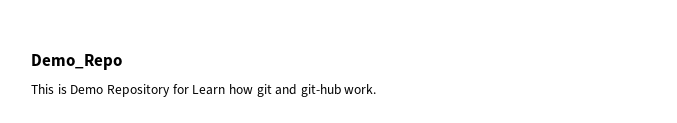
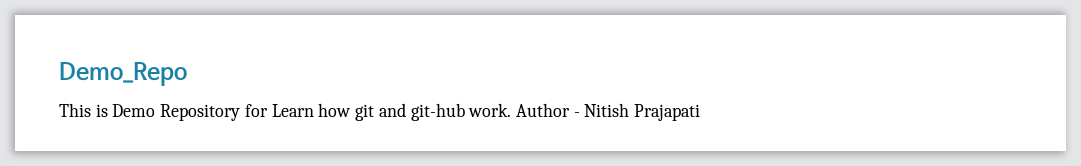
+ Author - Nitish Prajapati

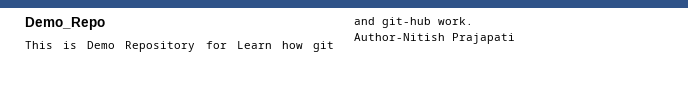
- This is Demo Repository for Learn how git and git-hub work. Author - Nitish Prajapati
+ This is Demo Repository for Learn how git and git-hub work.
+ Author-Nitish Prajapati

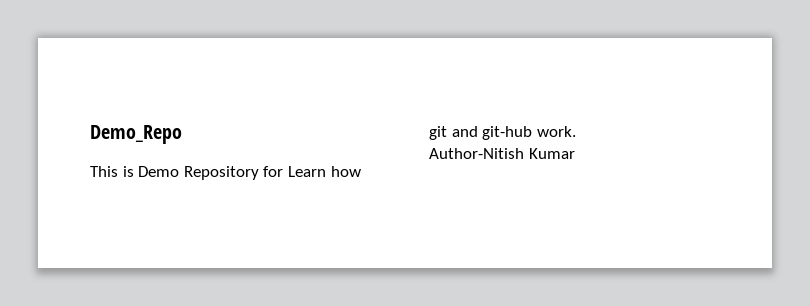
- Author-Nitish Prajapati
+ Author-Nitish Kumar

